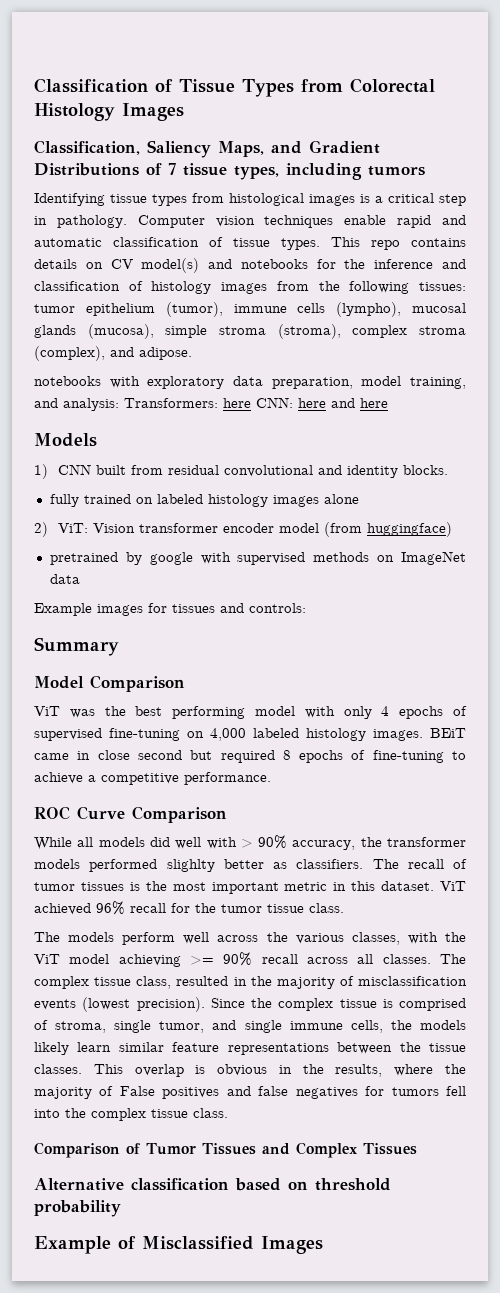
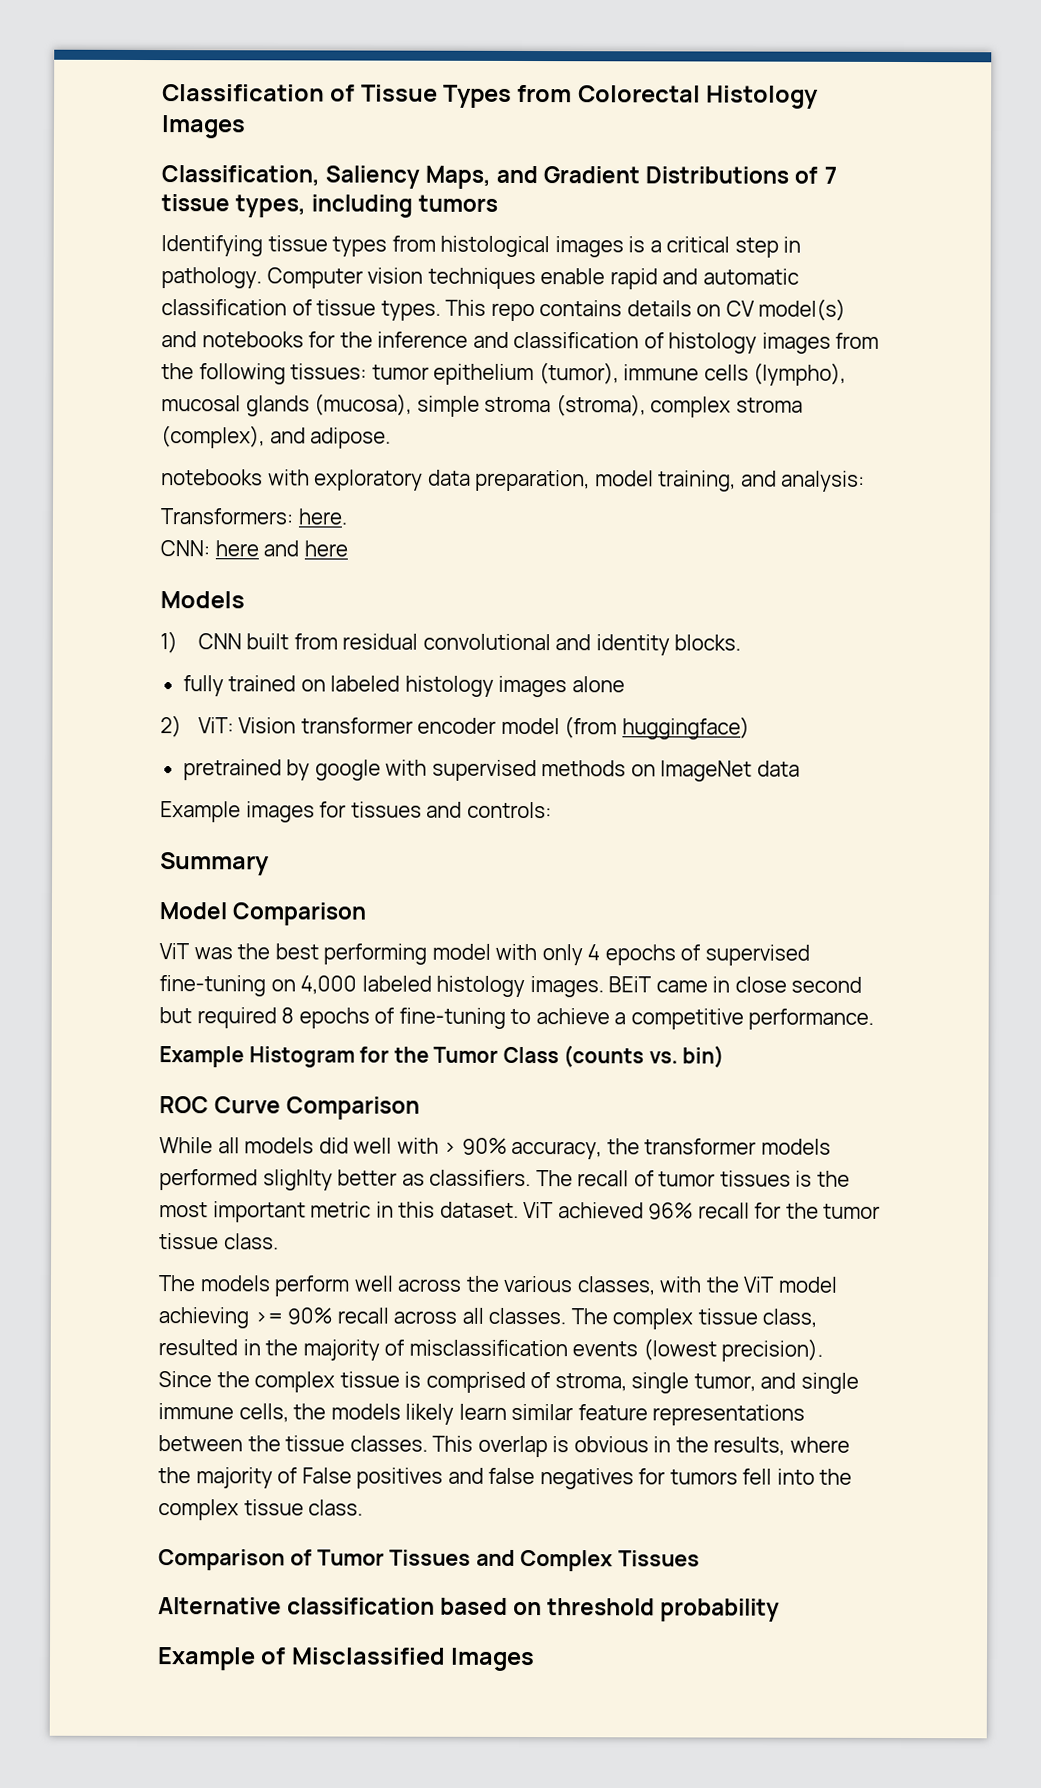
- notebooks with exploratory data preparation, model training, and analysis: Transformers: here CNN: here and here
+ notebooks with exploratory data preparation, model training, and analysis:
+ Transformers: here.
+ CNN: here and here
+ Example Histogram for the Tumor Class (counts vs. bin)

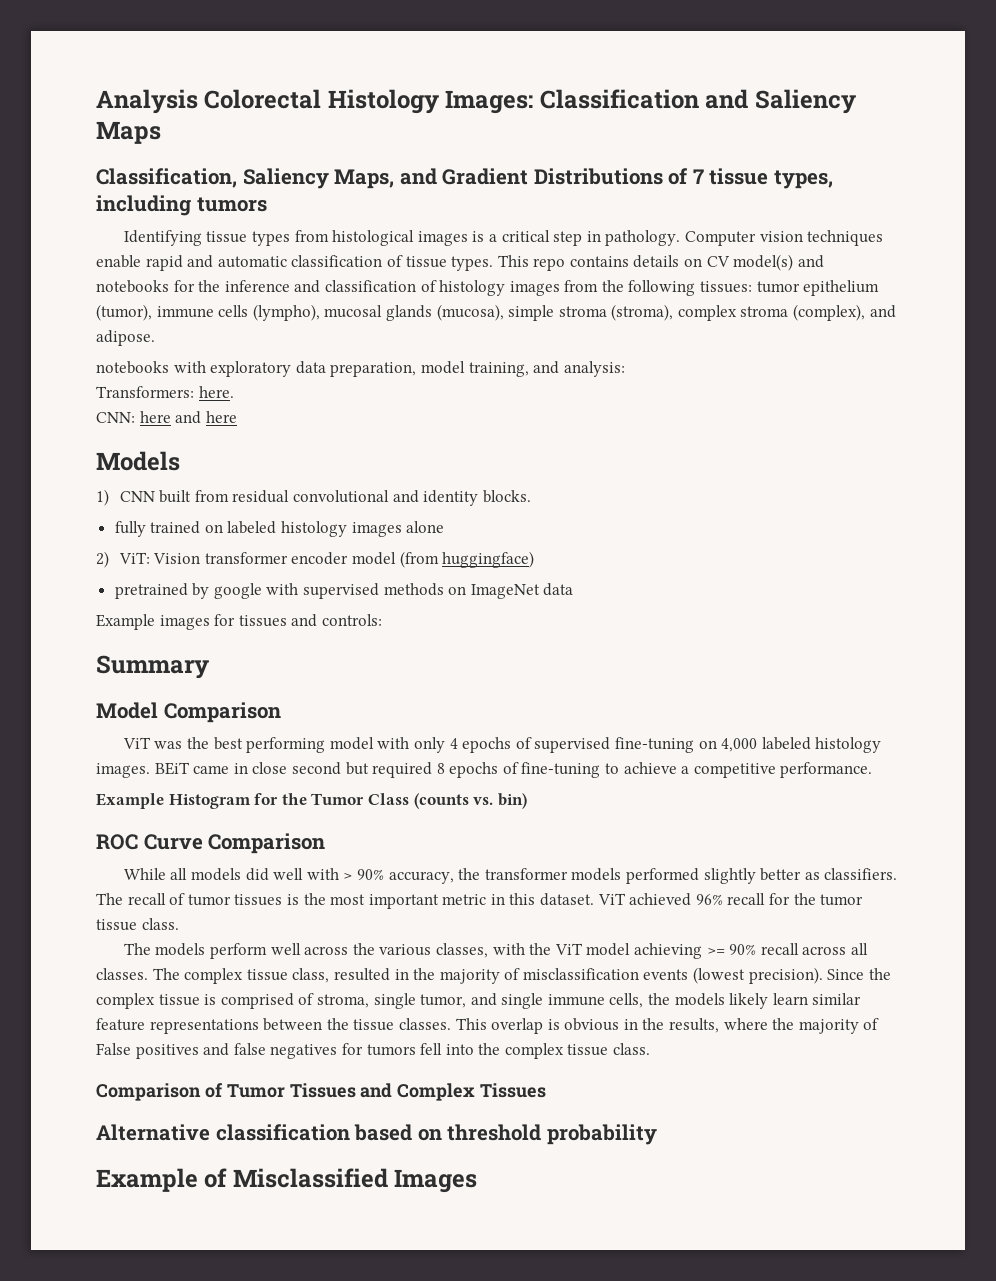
- Classification of Tissue Types from Colorectal Histology Images
+ Analysis Colorectal Histology Images: Classification and Saliency Maps
- While all models did well with > 90% accuracy, the transformer models performed slighlty better as classifiers.
+ While all models did well with > 90% accuracy, the transformer models performed slightly better as classifiers.

